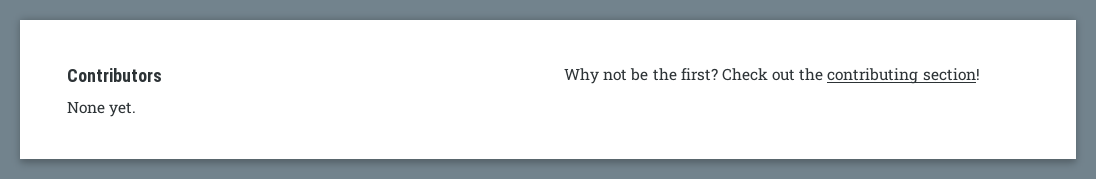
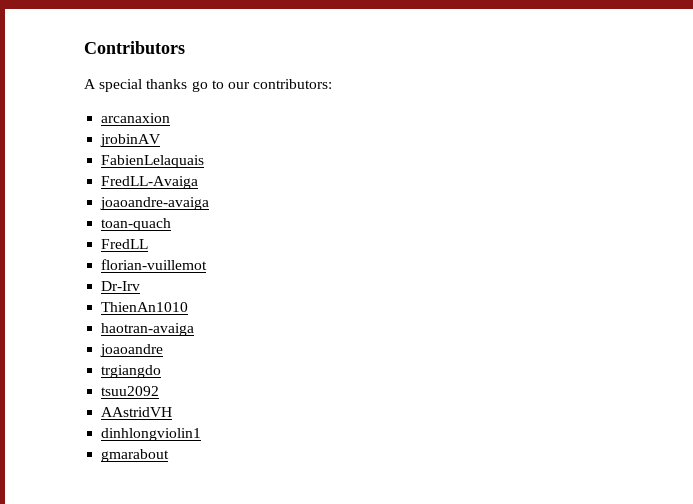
- None yet.
- Why not be the first? Check out the contributing section!
+ A special thanks go to our contributors:
+ arcanaxion
+ jrobinAV
+ FabienLelaquais
+ FredLL-Avaiga
+ joaoandre-avaiga
+ toan-quach
+ FredLL
+ florian-vuillemot
+ Dr-Irv
+ ThienAn1010
+ haotran-avaiga
+ joaoandre
+ trgiangdo
+ tsuu2092
+ AAstridVH
+ dinhlongviolin1
+ gmarabout

